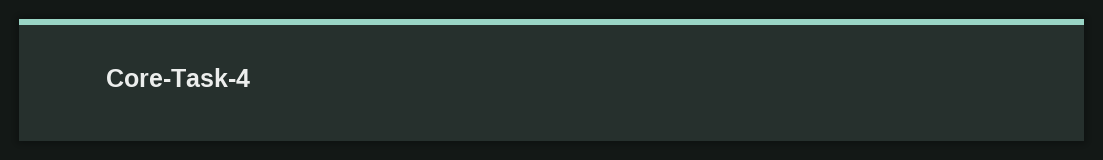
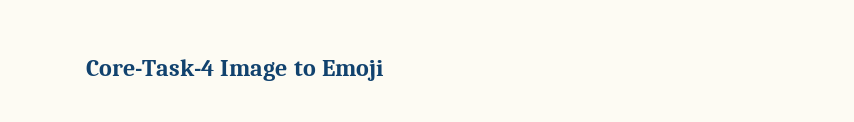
- Core-Task-4
+ Core-Task-4 Image to Emoji

